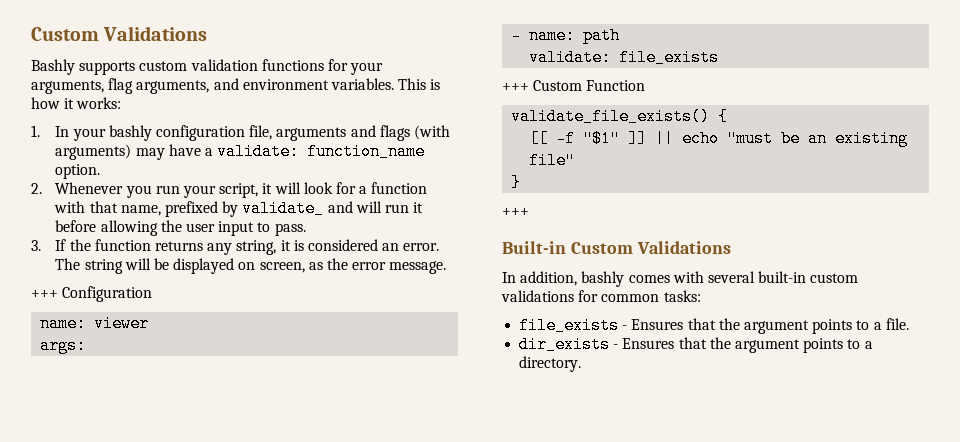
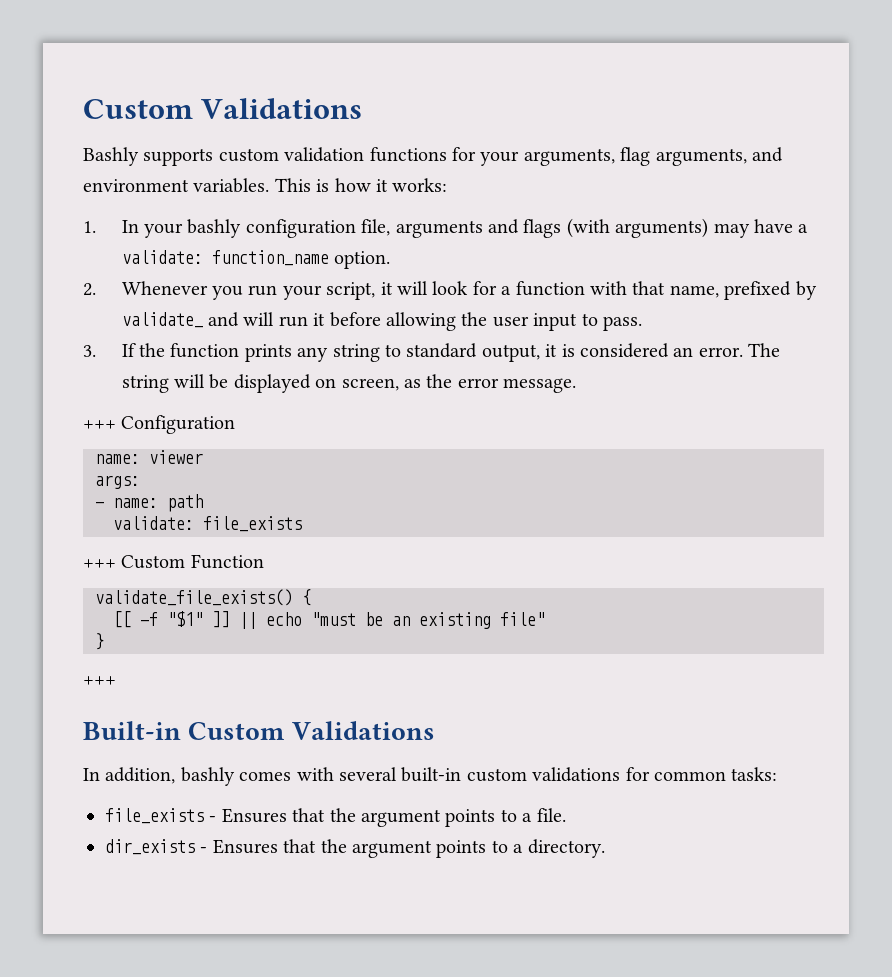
- 3. If the function returns any string, it is considered an error.
+ 3. If the function prints any string to standard output, it is considered an error.

